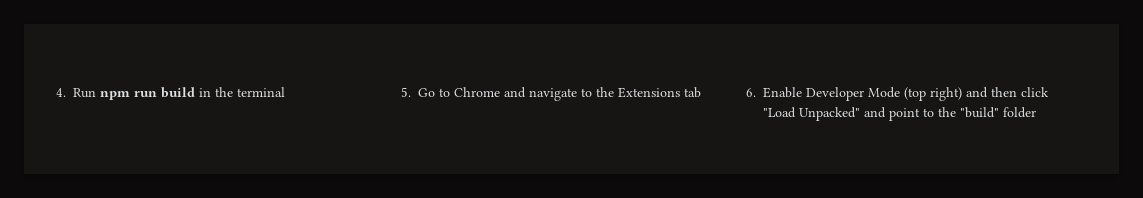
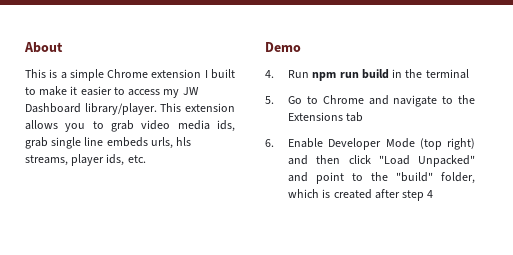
+ About
+ This is a simple Chrome extension I built to make it easier to access my JW Dashboard library/player. This extension allows you to grab video media ids, grab single line embeds urls, hls streams, player ids, etc.
+ Demo
- 6. Enable Developer Mode (top right) and then click "Load Unpacked" and point to the "build" folder
+ 6. Enable Developer Mode (top right) and then click "Load Unpacked" and point to the "build" folder, which is created after step 4

